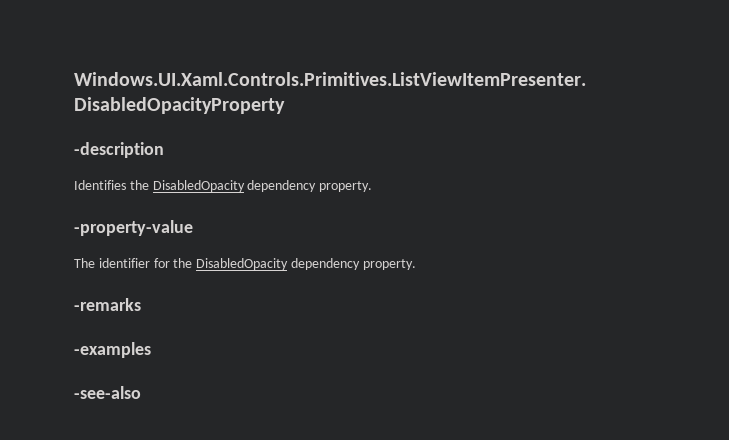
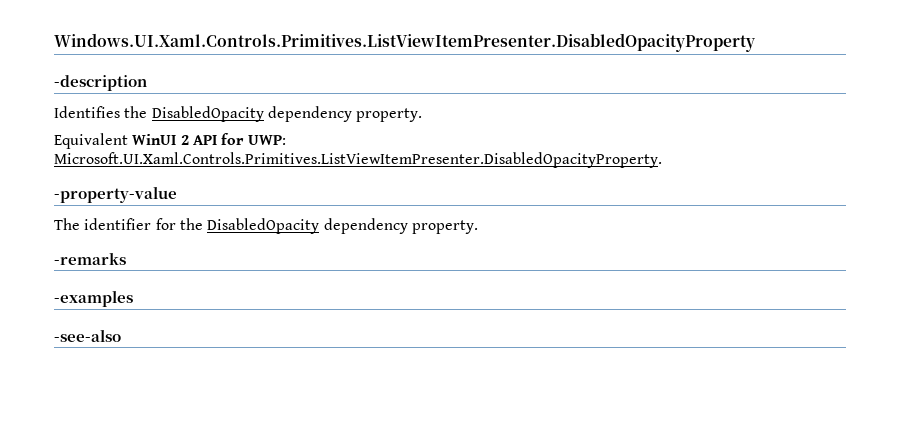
+ Equivalent WinUI 2 API for UWP: Microsoft.UI.Xaml.Controls.Primitives.ListViewItemPresenter.DisabledOpacityProperty.

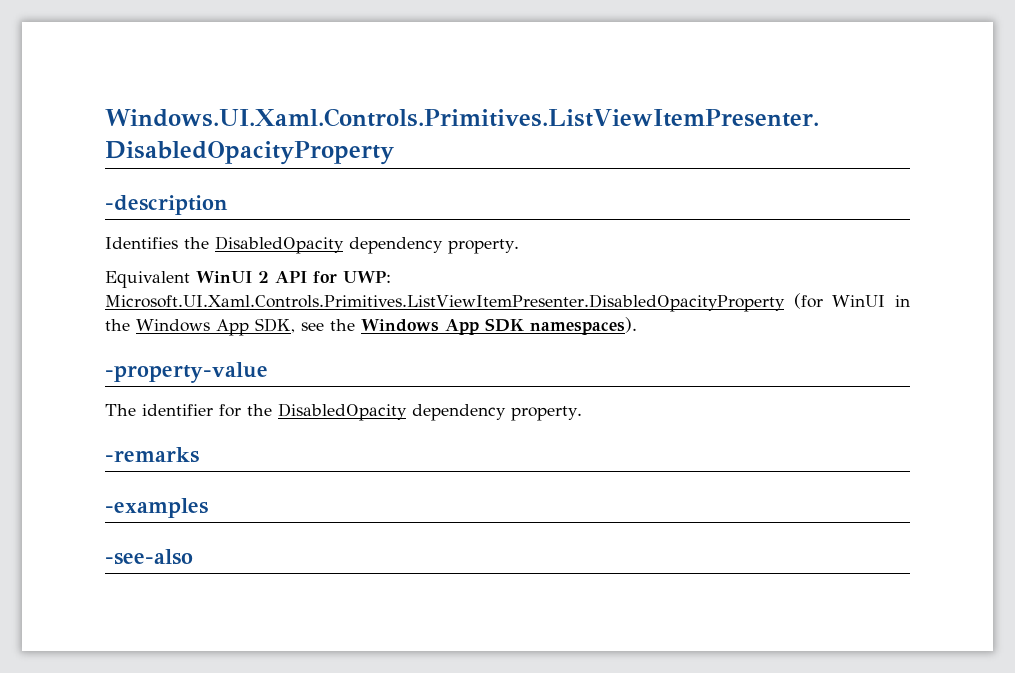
- Equivalent WinUI 2 API for UWP: Microsoft.UI.Xaml.Controls.Primitives.ListViewItemPresenter.DisabledOpacityProperty.
+ Equivalent WinUI 2 API for UWP: Microsoft.UI.Xaml.Controls.Primitives.ListViewItemPresenter.DisabledOpacityProperty (for WinUI in the Windows App SDK, see the Windows App SDK namespaces).

